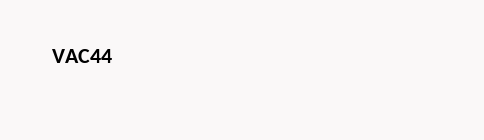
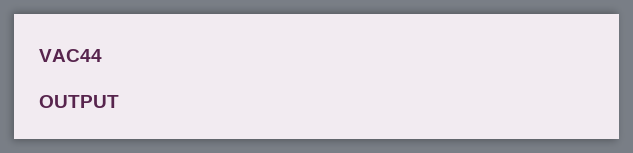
+ OUTPUT

